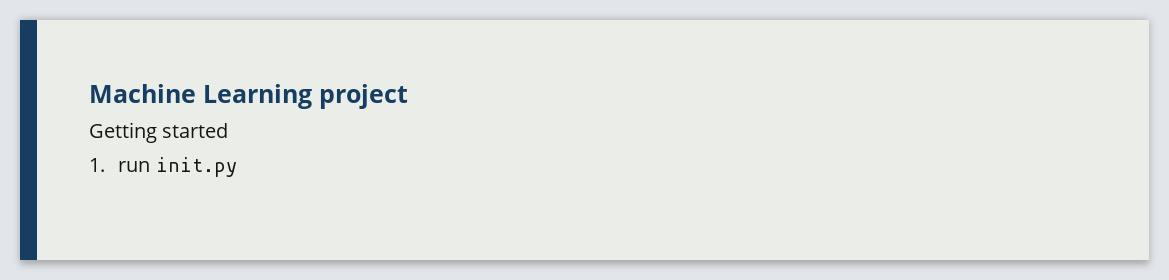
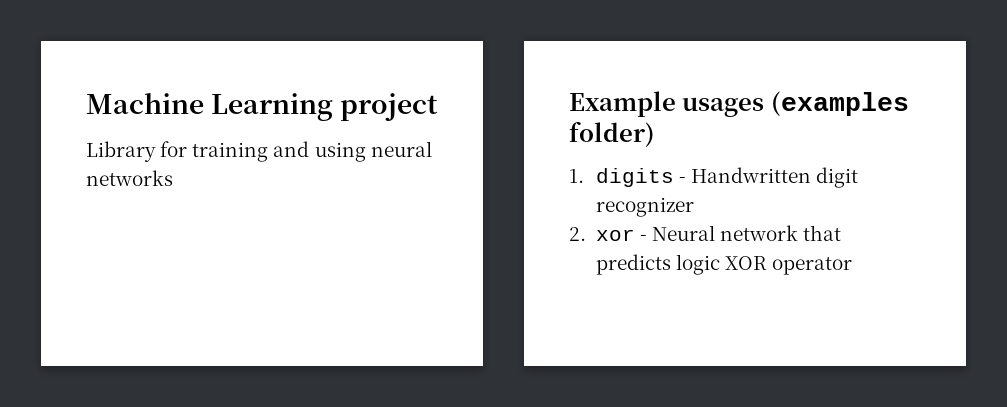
- Getting started
- 1. run init.py
+ Library for training and using neural networks
+ Example usages (examples folder)
+ 1. digits - Handwritten digit recognizer
+ 2. xor - Neural network that predicts logic XOR operator

